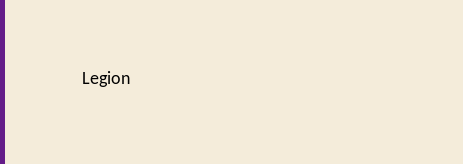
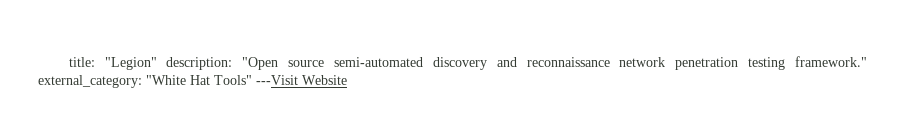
- Legion
+ title: "Legion" description: "Open source semi-automated discovery and reconnaissance network penetration testing framework." external_category: "White Hat Tools" ---Visit Website

